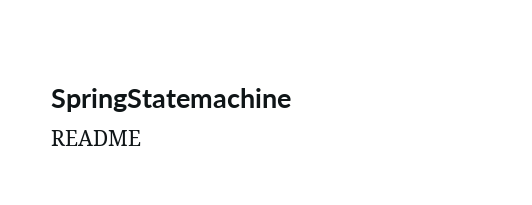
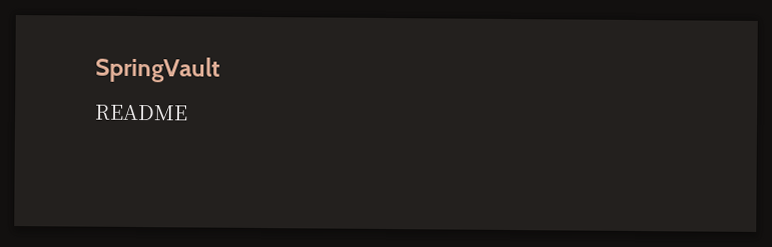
- SpringStatemachine
+ SpringVault

